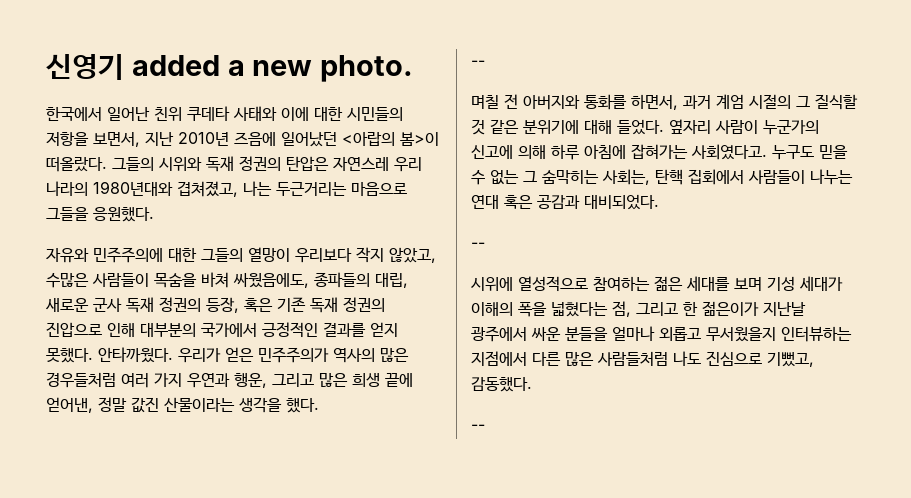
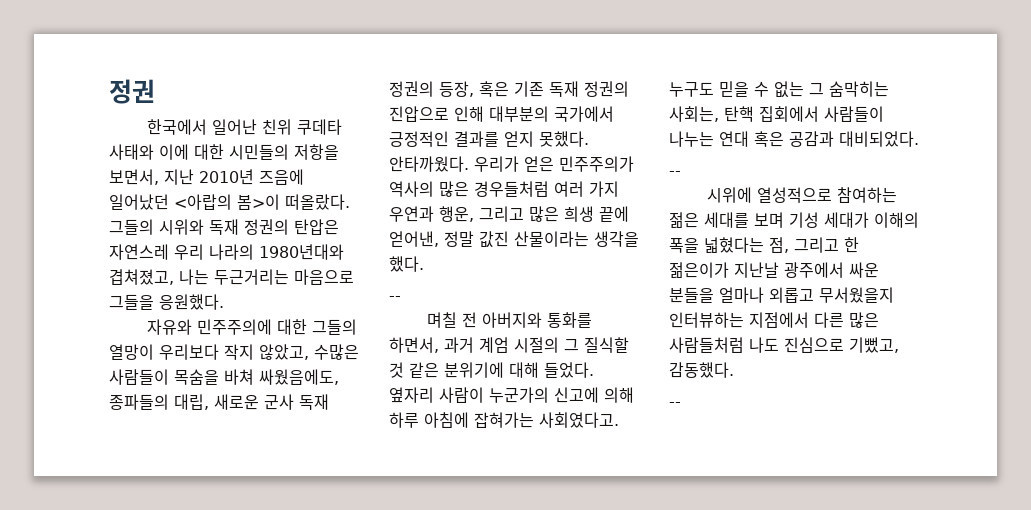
- 신영기 added a new photo.
+ 정권

